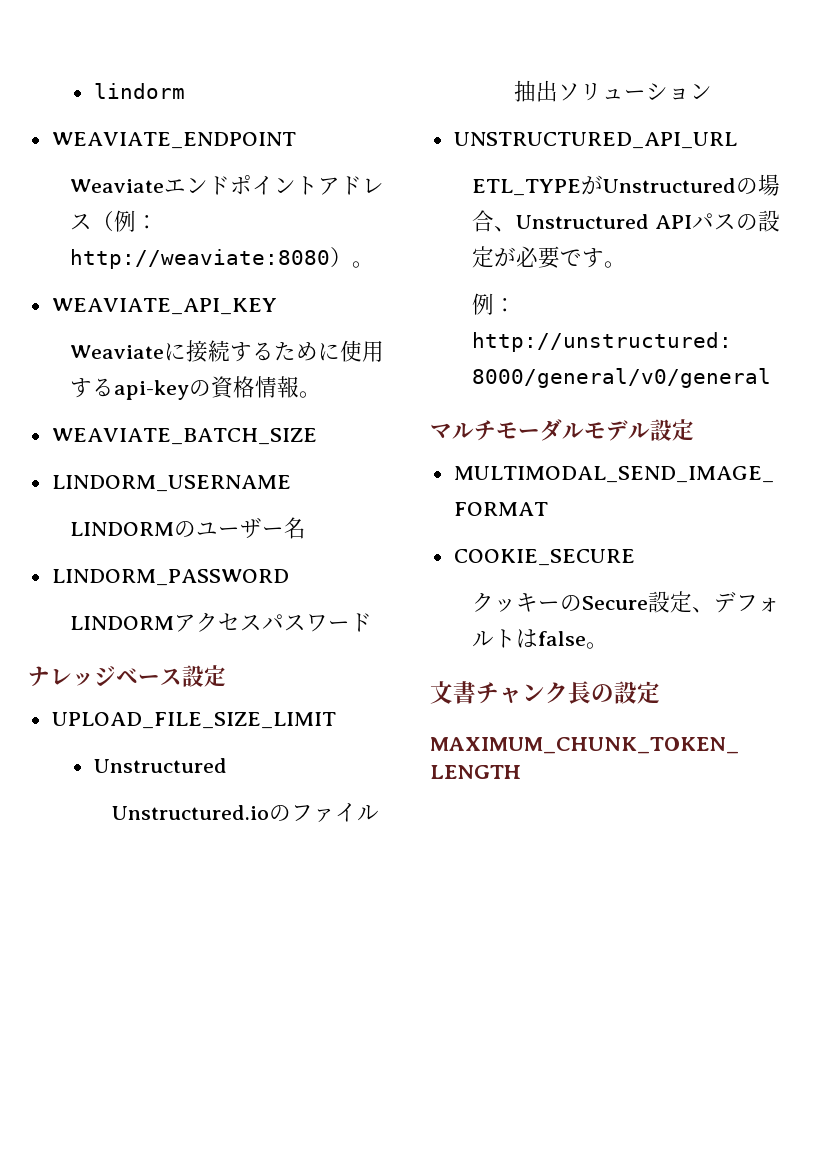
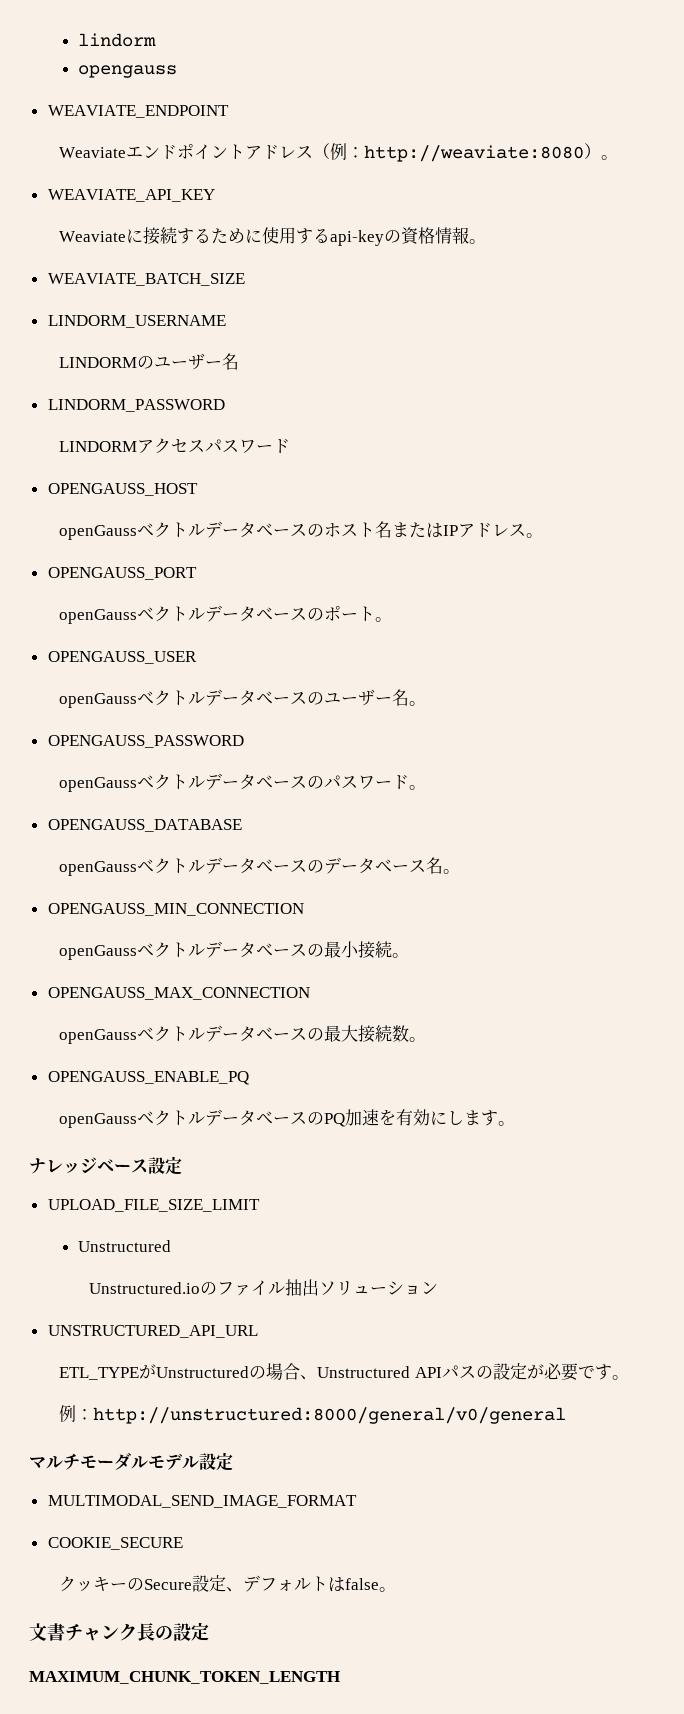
+ opengauss
+ OPENGAUSS_HOST
+ openGaussベクトルデータベースのホスト名またはIPアドレス。
+ OPENGAUSS_PORT
+ openGaussベクトルデータベースのポート。
+ OPENGAUSS_USER
+ openGaussベクトルデータベースのユーザー名。
+ OPENGAUSS_PASSWORD
+ openGaussベクトルデータベースのパスワード。
+ OPENGAUSS_DATABASE
+ openGaussベクトルデータベースのデータベース名。
+ OPENGAUSS_MIN_CONNECTION
+ openGaussベクトルデータベースの最小接続。
+ OPENGAUSS_MAX_CONNECTION
+ openGaussベクトルデータベースの最大接続数。
+ OPENGAUSS_ENABLE_PQ
+ openGaussベクトルデータベースのPQ加速を有効にします。

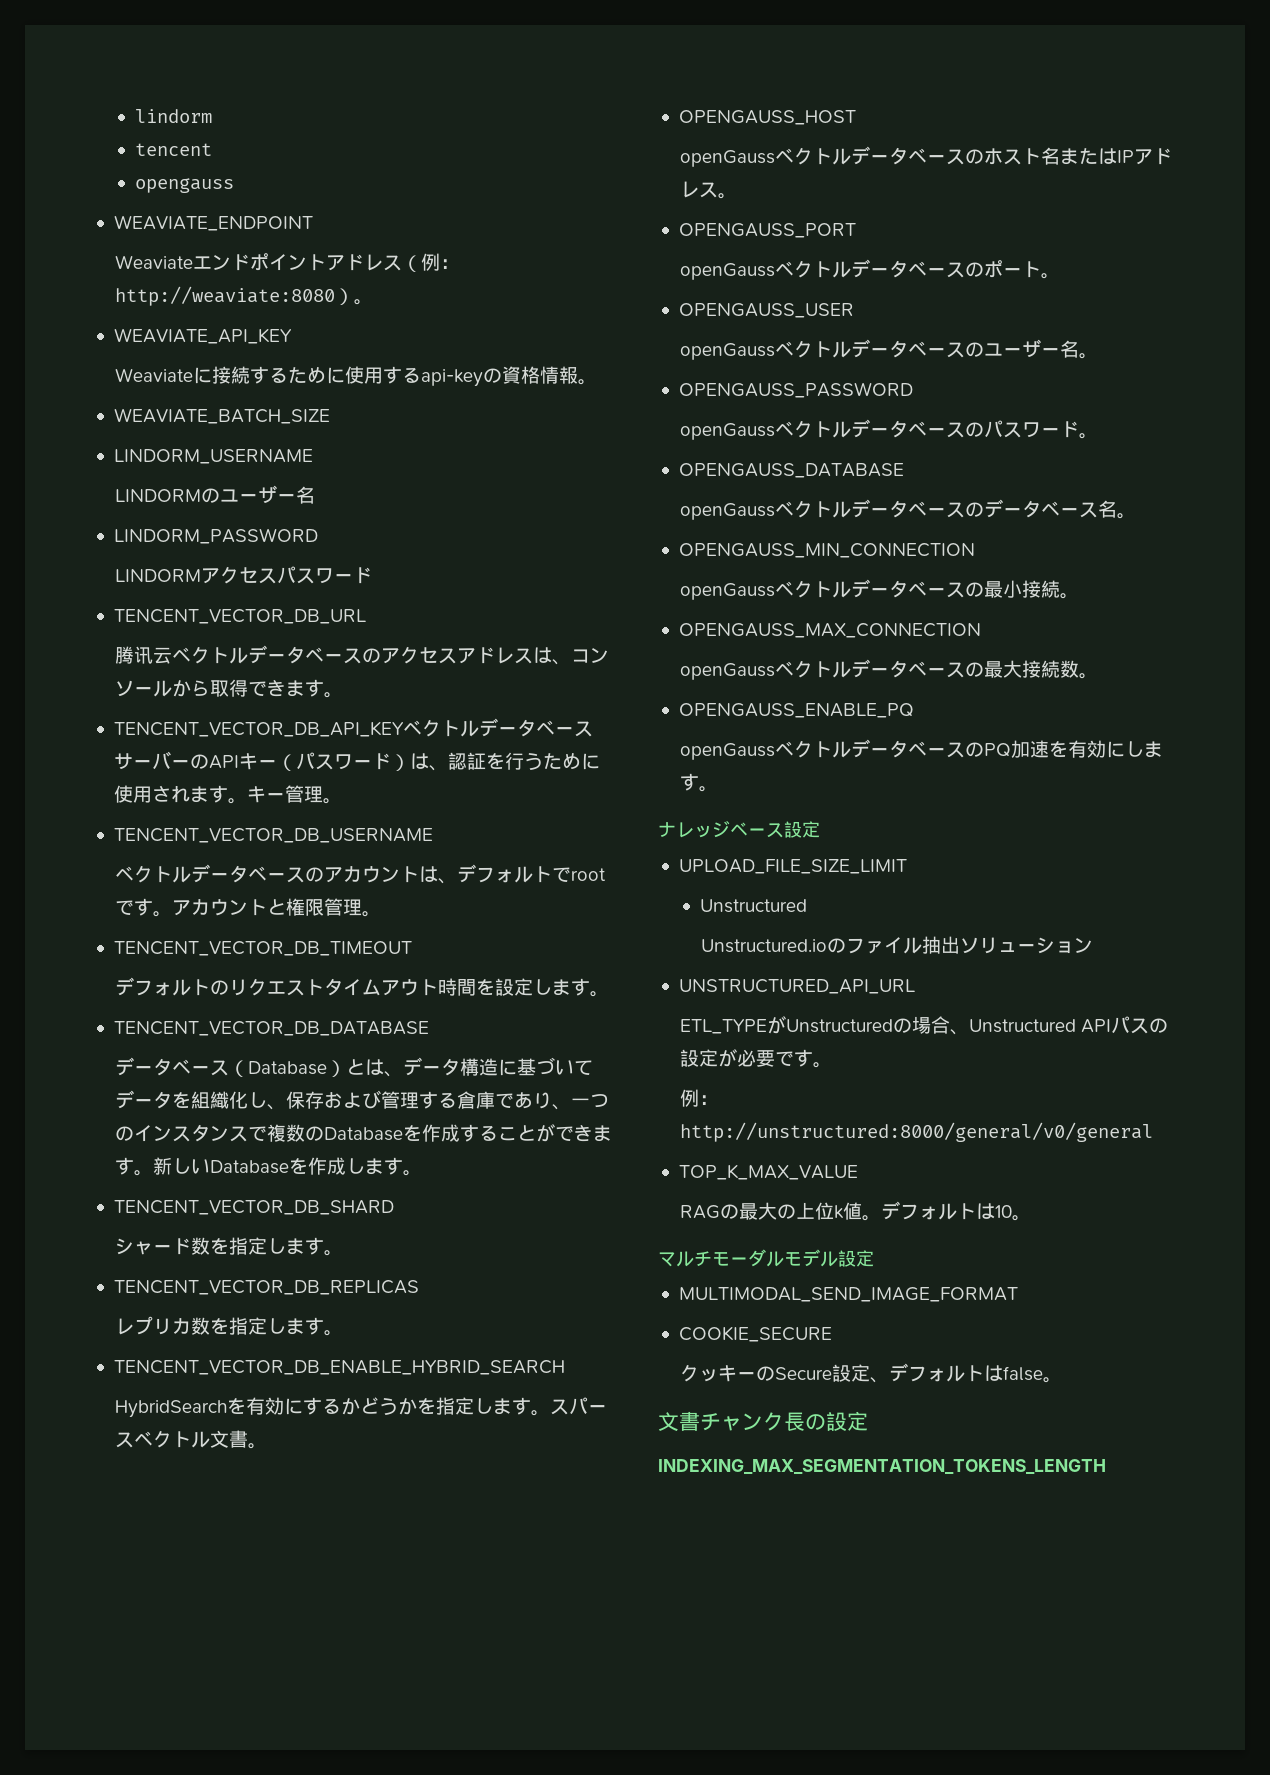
+ tencent
+ TENCENT_VECTOR_DB_URL
+ 腾讯云ベクトルデータベースのアクセスアドレスは、コンソールから取得できます。
+ TENCENT_VECTOR_DB_API_KEYベクトルデータベースサーバーのAPIキー（パスワード）は、認証を行うために使用されます。キー管理。
+ TENCENT_VECTOR_DB_USERNAME
+ ベクトルデータベースのアカウントは、デフォルトでrootです。アカウントと権限管理。
+ TENCENT_VECTOR_DB_TIMEOUT
+ デフォルトのリクエストタイムアウト時間を設定します。
+ TENCENT_VECTOR_DB_DATABASE
+ データベース（Database）とは、データ構造に基づいてデータを組織化し、保存および管理する倉庫であり、一つのインスタンスで複数のDatabaseを作成することができます。新しいDatabaseを作成します。
+ TENCENT_VECTOR_DB_SHARD
+ シャード数を指定します。
+ TENCENT_VECTOR_DB_REPLICAS
+ レプリカ数を指定します。
+ TENCENT_VECTOR_DB_ENABLE_HYBRID_SEARCH
+ HybridSearchを有効にするかどうかを指定します。スパースベクトル文書。
+ TOP_K_MAX_VALUE
+ RAGの最大の上位k値。デフォルトは10。
- MAXIMUM_CHUNK_TOKEN_LENGTH
+ INDEXING_MAX_SEGMENTATION_TOKENS_LENGTH

